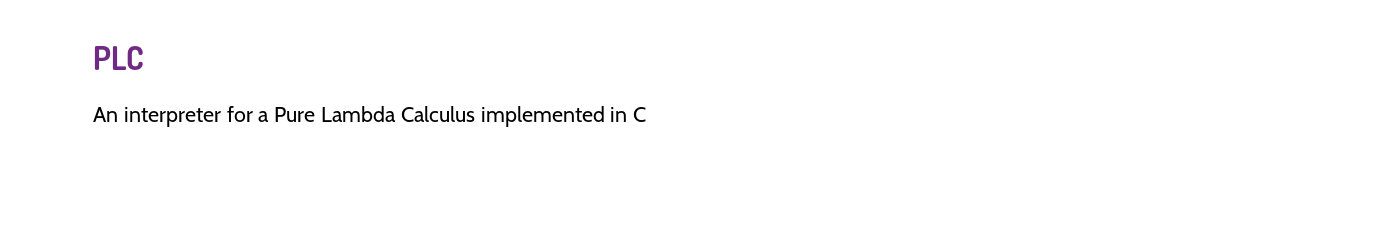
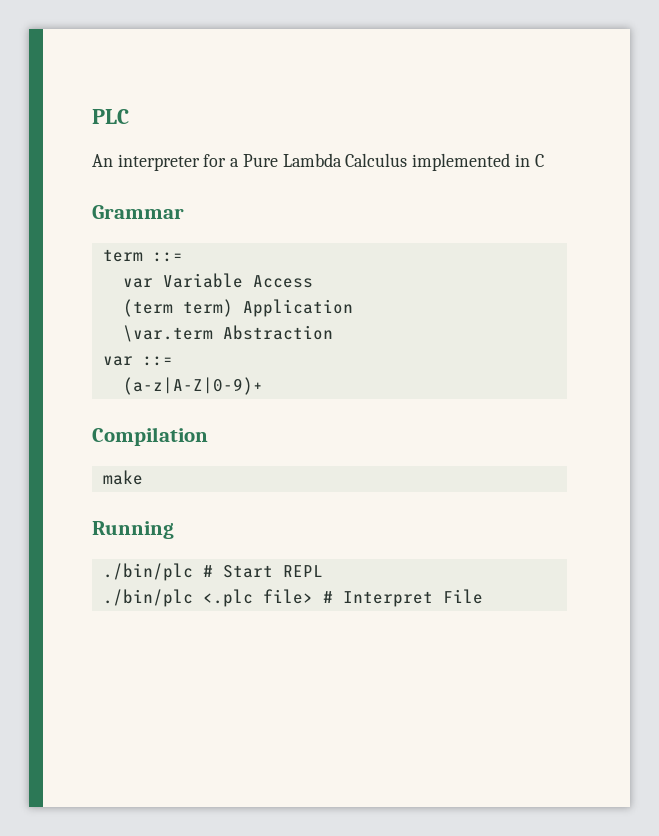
+ Grammar
+ term ::=
+ var Variable Access
+ (term term) Application
+ \var.term Abstraction
+ var ::=
+ (a-z|A-Z|0-9)+
+ Compilation
+ make
+ Running
+ ./bin/plc # Start REPL
+ ./bin/plc <.plc file> # Interpret File

